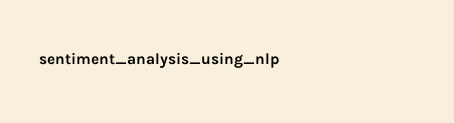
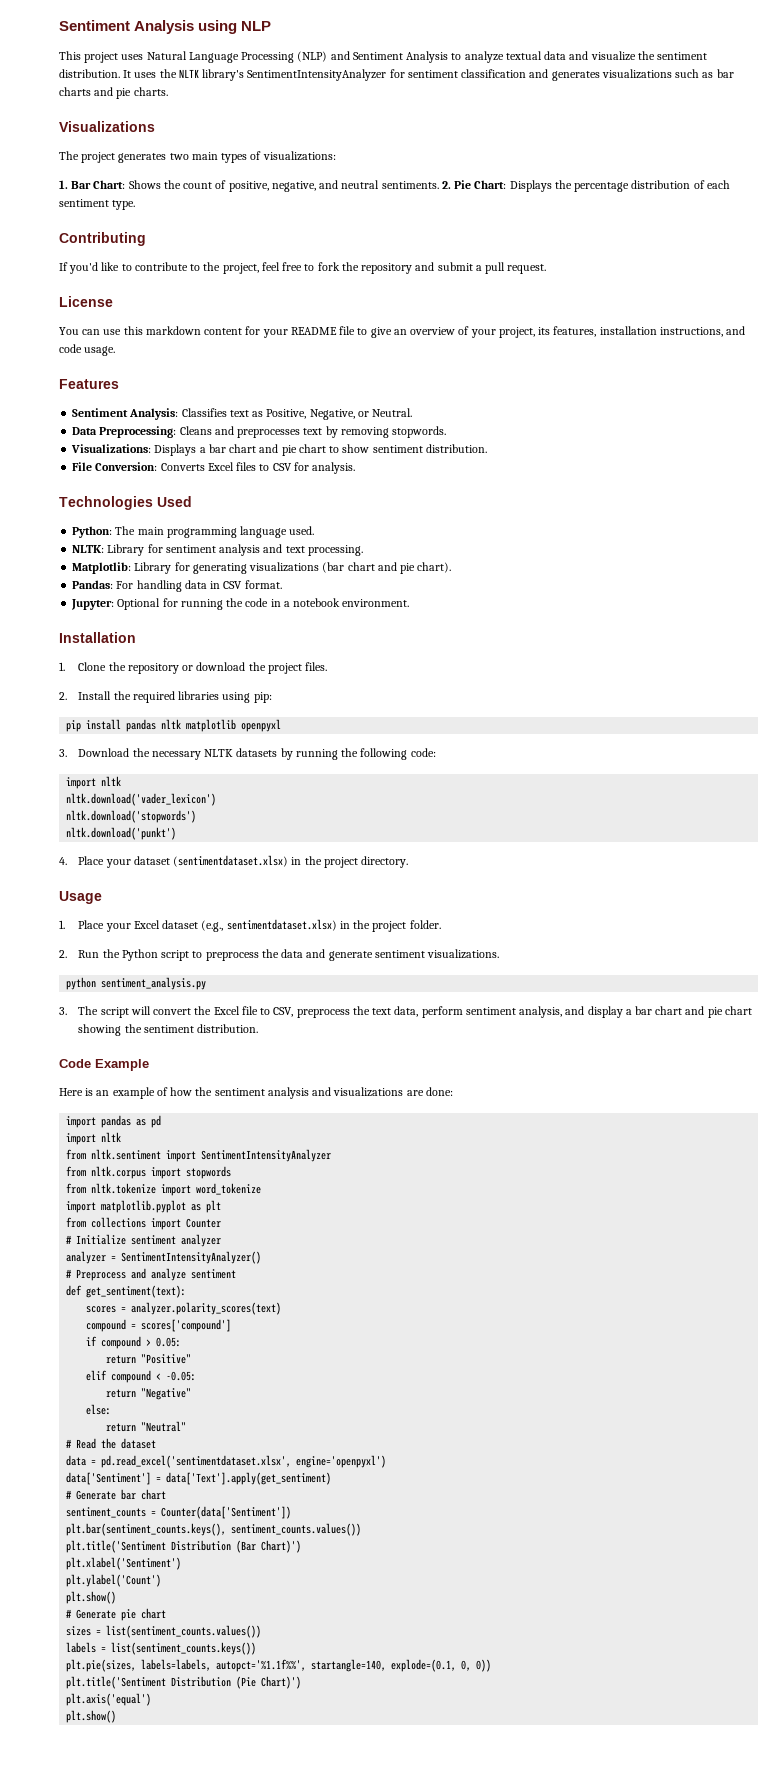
- sentiment_analysis_using_nlp
+ Sentiment Analysis using NLP
+ This project uses Natural Language Processing (NLP) and Sentiment Analysis to analyze textual data and visualize the sentiment distribution. It uses the NLTK library's SentimentIntensityAnalyzer for sentiment classification and generates visualizations such as bar charts and pie charts.
+ Visualizations
+ The project generates two main types of visualizations:
+ 1. Bar Chart: Shows the count of positive, negative, and neutral sentiments. 2. Pie Chart: Displays the percentage distribution of each sentiment type.
+ Contributing
+ If you'd like to contribute to the project, feel free to fork the repository and submit a pull request.
+ License
+ You can use this markdown content for your README file to give an overview of your project, its features, installation instructions, and code usage.
+ Features
+ Sentiment Analysis: Classifies text as Positive, Negative, or Neutral.
+ Data Preprocessing: Cleans and preprocesses text by removing stopwords.
+ Visualizations: Displays a bar chart and pie chart to show sentiment distribution.
+ File Conversion: Converts Excel files to CSV for analysis.
+ Technologies Used
+ Python: The main programming language used.
+ NLTK: Library for sentiment analysis and text processing.
+ Matplotlib: Library for generating visualizations (bar chart and pie chart).
+ Pandas: For handling data in CSV format.
+ Jupyter: Optional for running the code in a notebook environment.
+ Installation
+ 1. Clone the repository or download the project files.
+ 2. Install the required libraries using pip:
+ pip install pandas nltk matplotlib openpyxl
+ 3. Download the necessary NLTK datasets by running the following code:
+ import nltk
+ nltk.download('vader_lexicon')
+ nltk.download('stopwords')
+ nltk.download('punkt')
+ 4. Place your dataset (sentimentdataset.xlsx) in the project directory.
+ Usage
+ 1. Place your Excel dataset (e.g., sentimentdataset.xlsx) in the project folder.
+ 2. Run the Python script to preprocess the data and generate sentiment visualizations.
+ python sentiment_analysis.py
+ 3. The script will convert the Excel file to CSV, preprocess the text data, perform sentiment analysis, and display a bar chart and pie chart showing the sentiment distribution.
+ Code Example
+ Here is an example of how the sentiment analysis and visualizations are done:
+ import pandas as pd
+ import nltk
+ from nltk.sentiment import SentimentIntensityAnalyzer
+ from nltk.corpus import stopwords
+ from nltk.tokenize import word_tokenize
+ import matplotlib.pyplot as plt
+ from collections import Counter
+ # Initialize sentiment analyzer
+ analyzer = SentimentIntensityAnalyzer()
+ # Preprocess and analyze sentiment
+ def get_sentiment(text):
+ scores = analyzer.polarity_scores(text)
+ compound = scores['compound']
+ if compound > 0.05:
+ return "Positive"
+ elif compound < -0.05:
+ return "Negative"
+ else:
+ return "Neutral"
+ # Read the dataset
+ data = pd.read_excel('sentimentdataset.xlsx', engine='openpyxl')
+ data['Sentiment'] = data['Text'].apply(get_sentiment)
+ # Generate bar chart
+ sentiment_counts = Counter(data['Sentiment'])
+ plt.bar(sentiment_counts.keys(), sentiment_counts.values())
+ plt.title('Sentiment Distribution (Bar Chart)')
+ plt.xlabel('Sentiment')
+ plt.ylabel('Count')
+ plt.show()
+ # Generate pie chart
+ sizes = list(sentiment_counts.values())
+ labels = list(sentiment_counts.keys())
+ plt.pie(sizes, labels=labels, autopct='%1.1f%%', startangle=140, explode=(0.1, 0, 0))
+ plt.title('Sentiment Distribution (Pie Chart)')
+ plt.axis('equal')
+ plt.show()

